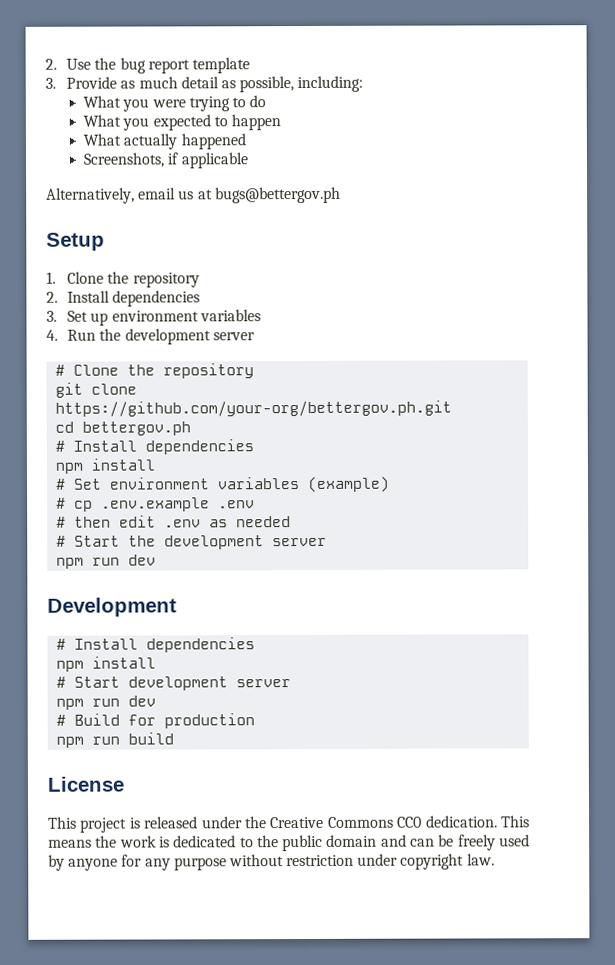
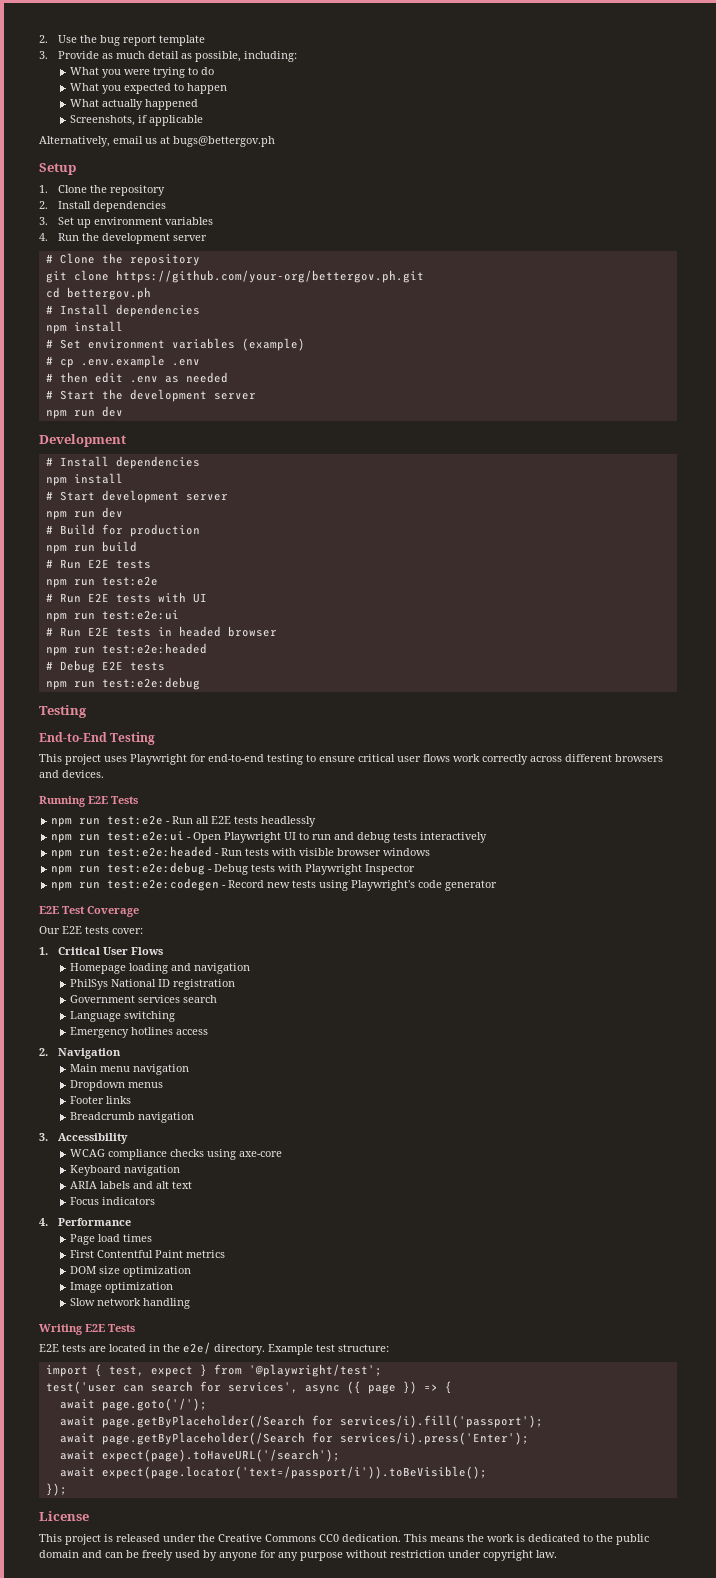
  npm run build
+ # Run E2E tests
+ npm run test:e2e
+ # Run E2E tests with UI
+ npm run test:e2e:ui
+ # Run E2E tests in headed browser
+ npm run test:e2e:headed
+ # Debug E2E tests
+ npm run test:e2e:debug
+ Testing
+ End-to-End Testing
+ This project uses Playwright for end-to-end testing to ensure critical user flows work correctly across different browsers and devices.
+ Running E2E Tests
+ npm run test:e2e - Run all E2E tests headlessly
+ npm run test:e2e:ui - Open Playwright UI to run and debug tests interactively
+ npm run test:e2e:headed - Run tests with visible browser windows
+ npm run test:e2e:debug - Debug tests with Playwright Inspector
+ npm run test:e2e:codegen - Record new tests using Playwright's code generator
+ E2E Test Coverage
+ Our E2E tests cover:
+ 1. Critical User Flows
+ Homepage loading and navigation
+ PhilSys National ID registration
+ Government services search
+ Language switching
+ Emergency hotlines access
+ 2. Navigation
+ Main menu navigation
+ Dropdown menus
+ Footer links
+ Breadcrumb navigation
+ 3. Accessibility
+ WCAG compliance checks using axe-core
+ Keyboard navigation
+ ARIA labels and alt text
+ Focus indicators
+ 4. Performance
+ Page load times
+ First Contentful Paint metrics
+ DOM size optimization
+ Image optimization
+ Slow network handling
+ Writing E2E Tests
+ E2E tests are located in the e2e/ directory. Example test structure:
+ import { test, expect } from '@playwright/test';
+ test('user can search for services', async ({ page }) => {
+ await page.goto('/');
+ await page.getByPlaceholder(/Search for services/i).fill('passport');
+ await page.getByPlaceholder(/Search for services/i).press('Enter');
+ await expect(page).toHaveURL('/search');
+ await expect(page.locator('text=/passport/i')).toBeVisible();
+ });

